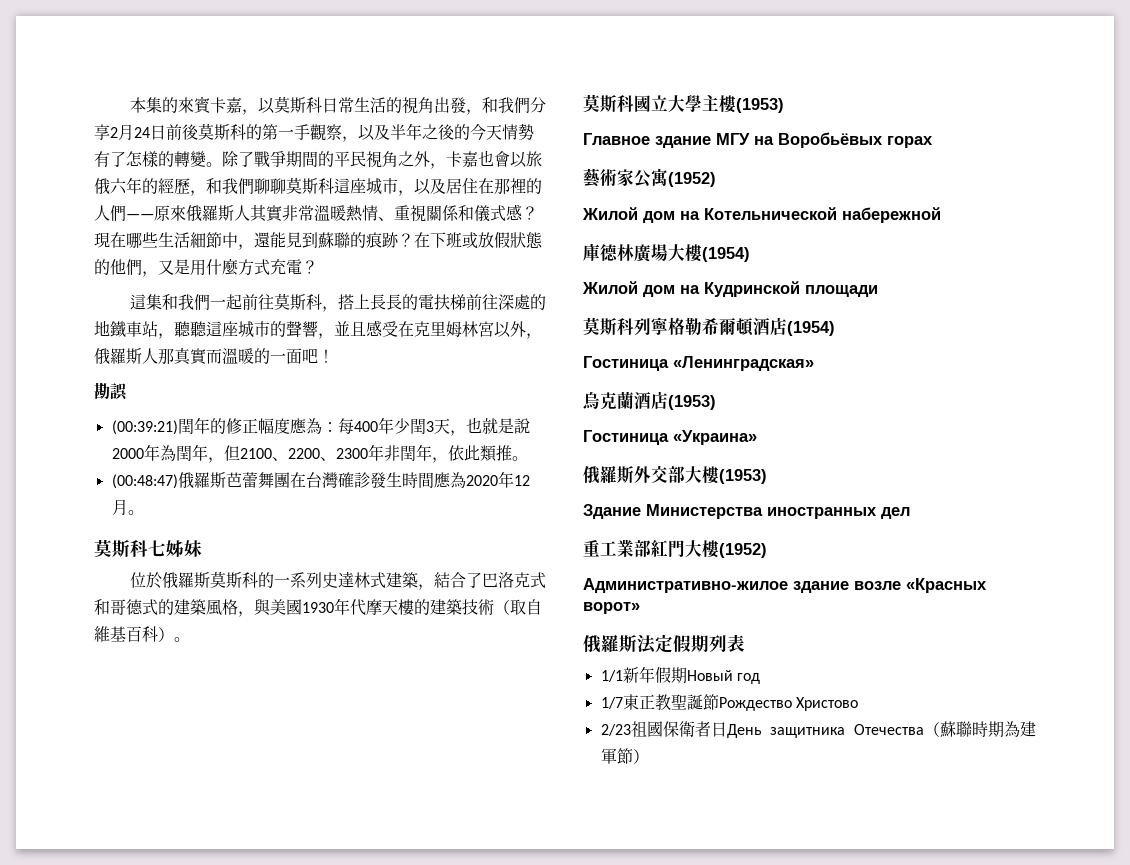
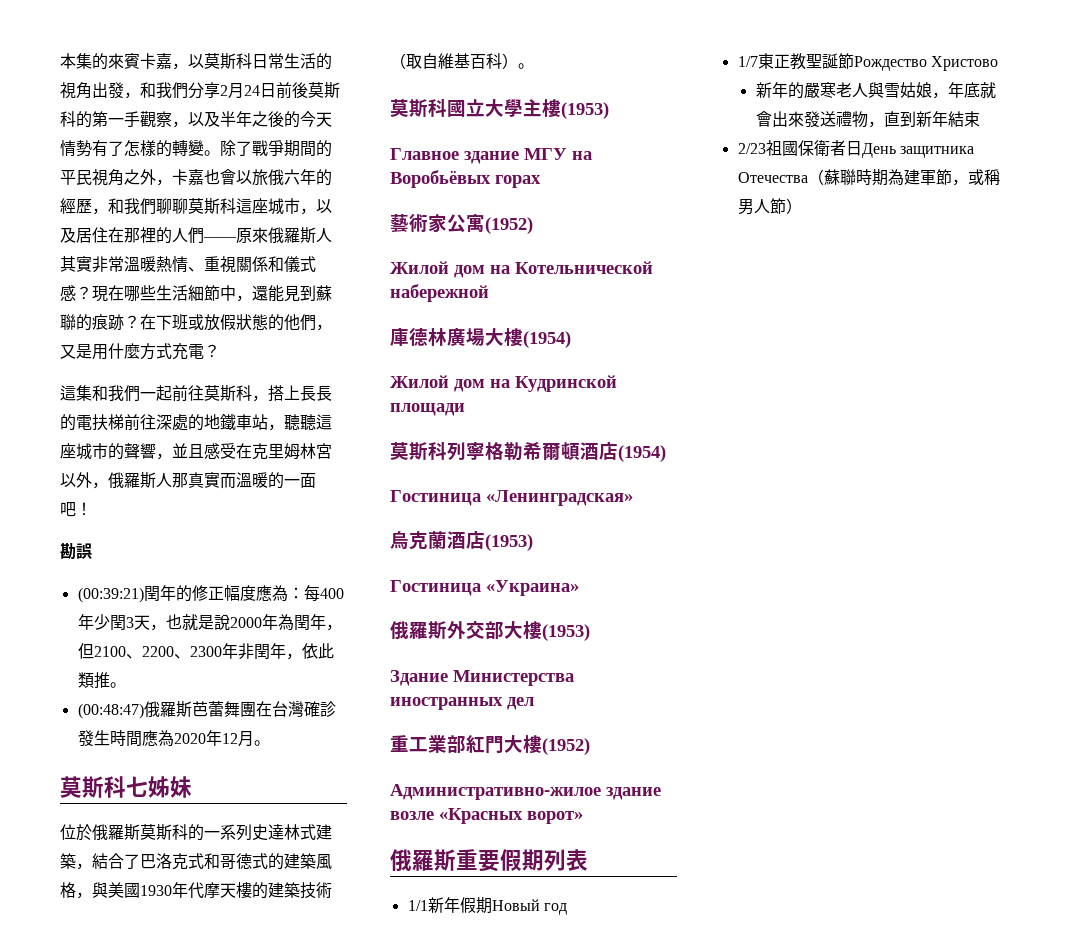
- 俄羅斯法定假期列表
+ 俄羅斯重要假期列表
+ 新年的嚴寒老人與雪姑娘，年底就會出來發送禮物，直到新年結束
- 2/23祖國保衛者日День защитника Отечества（蘇聯時期為建軍節）
+ 2/23祖國保衛者日День защитника Отечества（蘇聯時期為建軍節，或稱男人節）

